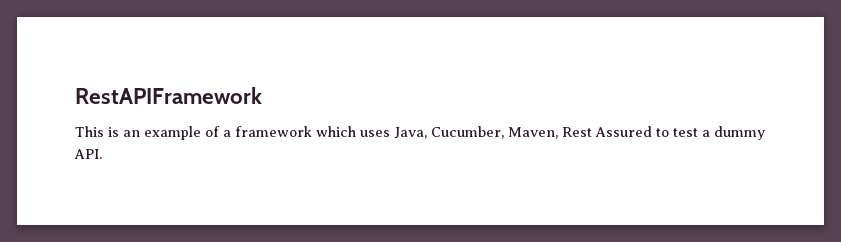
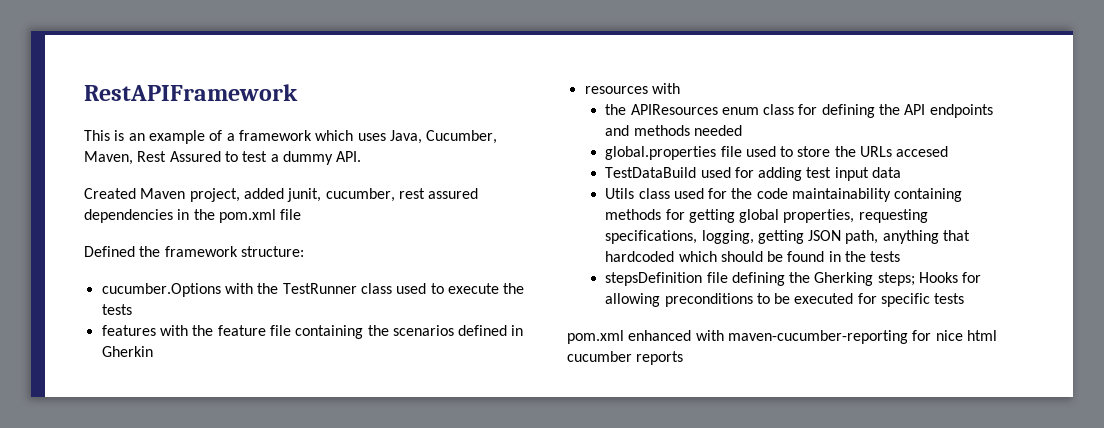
+ Created Maven project, added junit, cucumber, rest assured dependencies in the pom.xml file
+ Defined the framework structure:
+ cucumber.Options with the TestRunner class used to execute the tests
+ features with the feature file containing the scenarios defined in Gherkin
+ resources with
+ the APIResources enum class for defining the API endpoints and methods needed
+ global.properties file used to store the URLs accesed
+ TestDataBuild used for adding test input data
+ Utils class used for the code maintainability containing methods for getting global properties, requesting specifications, logging, getting JSON path, anything that hardcoded which should be found in the tests
+ stepsDefinition file defining the Gherking steps; Hooks for allowing preconditions to be executed for specific tests
+ pom.xml enhanced with maven-cucumber-reporting for nice html cucumber reports

